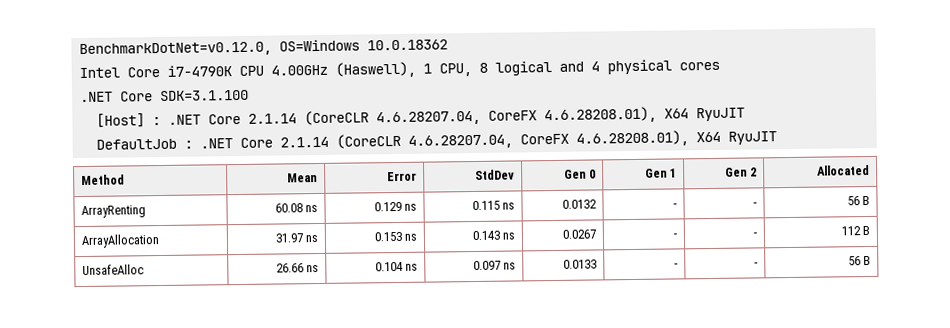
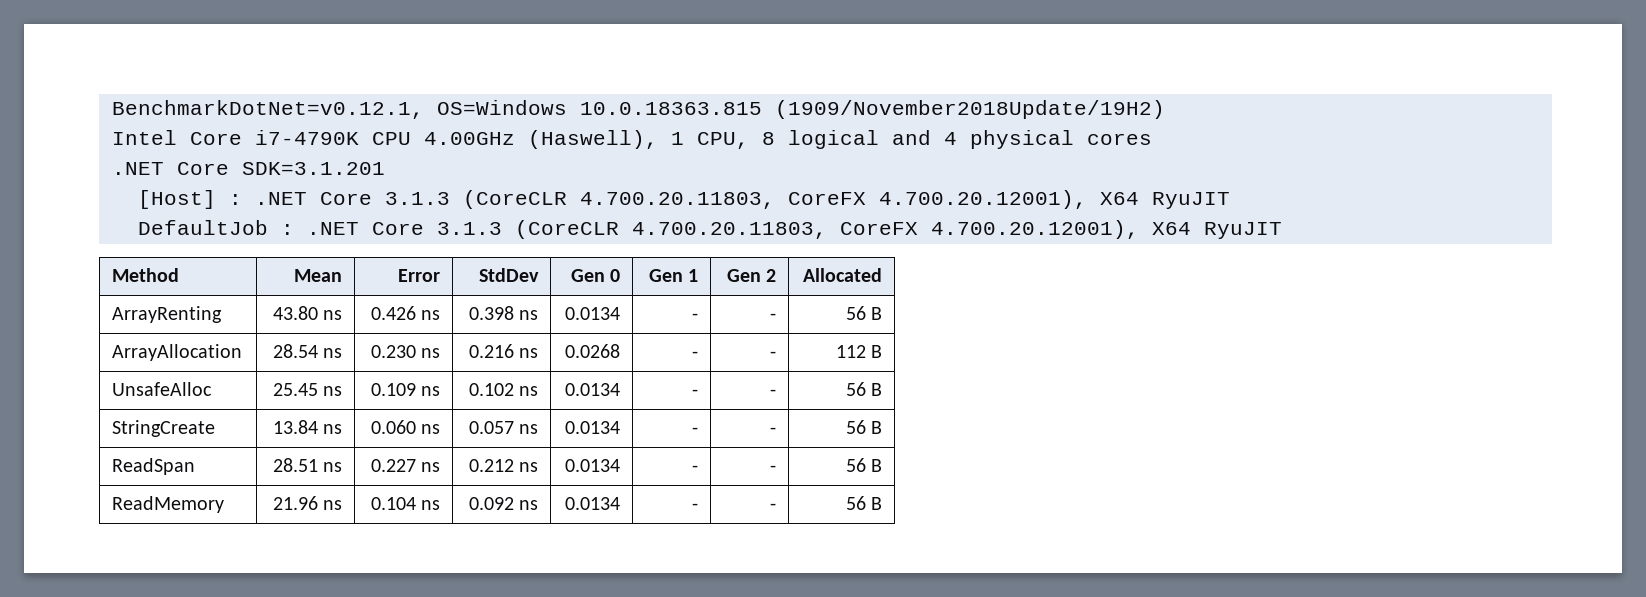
- BenchmarkDotNet=v0.12.0, OS=Windows 10.0.18362
+ BenchmarkDotNet=v0.12.1, OS=Windows 10.0.18363.815 (1909/November2018Update/19H2)
- .NET Core SDK=3.1.100
+ .NET Core SDK=3.1.201
- [Host] : .NET Core 2.1.14 (CoreCLR 4.6.28207.04, CoreFX 4.6.28208.01), X64 RyuJIT
+ [Host] : .NET Core 3.1.3 (CoreCLR 4.700.20.11803, CoreFX 4.700.20.12001), X64 RyuJIT
- DefaultJob : .NET Core 2.1.14 (CoreCLR 4.6.28207.04, CoreFX 4.6.28208.01), X64 RyuJIT
+ DefaultJob : .NET Core 3.1.3 (CoreCLR 4.700.20.11803, CoreFX 4.700.20.12001), X64 RyuJIT
- ArrayRenting | 60.08 ns | 0.129 ns | 0.115 ns | 0.0132 | - | - | 56 B
+ ArrayRenting | 43.80 ns | 0.426 ns | 0.398 ns | 0.0134 | - | - | 56 B
- ArrayAllocation | 31.97 ns | 0.153 ns | 0.143 ns | 0.0267 | - | - | 112 B
+ ArrayAllocation | 28.54 ns | 0.230 ns | 0.216 ns | 0.0268 | - | - | 112 B
- UnsafeAlloc | 26.66 ns | 0.104 ns | 0.097 ns | 0.0133 | - | - | 56 B
+ UnsafeAlloc | 25.45 ns | 0.109 ns | 0.102 ns | 0.0134 | - | - | 56 B
+ StringCreate | 13.84 ns | 0.060 ns | 0.057 ns | 0.0134 | - | - | 56 B
+ ReadSpan | 28.51 ns | 0.227 ns | 0.212 ns | 0.0134 | - | - | 56 B
+ ReadMemory | 21.96 ns | 0.104 ns | 0.092 ns | 0.0134 | - | - | 56 B

